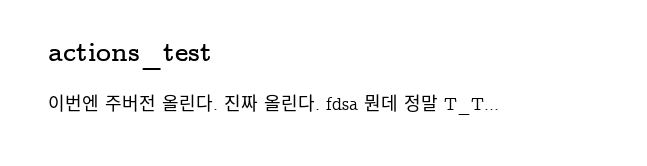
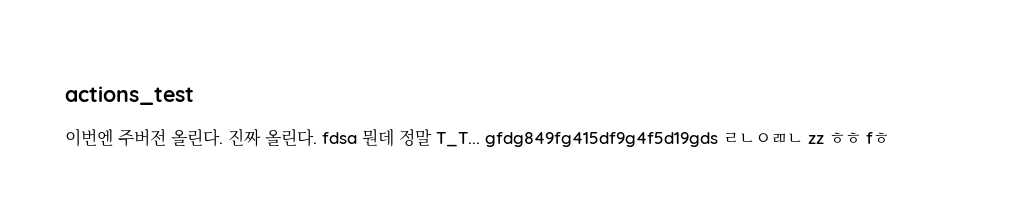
- 진짜 올린다. fdsa 뭔데 정말 T_T...
+ 진짜 올린다. fdsa 뭔데 정말 T_T... gfdg849fg415df9g4f5d19gds ㄹㄴㅇㄻㄴ zz ㅎㅎ fㅎ

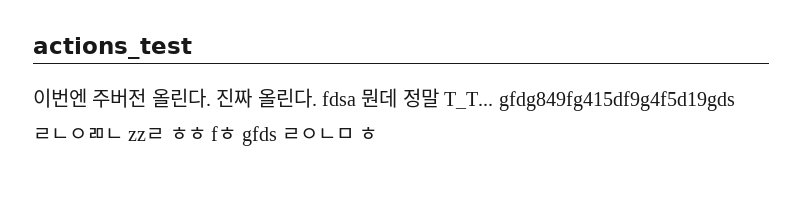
- 진짜 올린다. fdsa 뭔데 정말 T_T... gfdg849fg415df9g4f5d19gds ㄹㄴㅇㄻㄴ zz ㅎㅎ fㅎ
+ 진짜 올린다. fdsa 뭔데 정말 T_T... gfdg849fg415df9g4f5d19gds ㄹㄴㅇㄻㄴ zzㄹ ㅎㅎ fㅎ gfds ㄹㅇㄴㅁ ㅎ

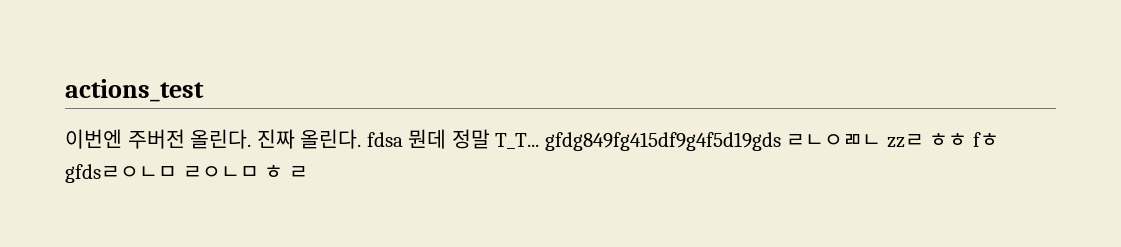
- 진짜 올린다. fdsa 뭔데 정말 T_T... gfdg849fg415df9g4f5d19gds ㄹㄴㅇㄻㄴ zzㄹ ㅎㅎ fㅎ gfds ㄹㅇㄴㅁ ㅎ
+ 진짜 올린다. fdsa 뭔데 정말 T_T... gfdg849fg415df9g4f5d19gds ㄹㄴㅇㄻㄴ zzㄹ ㅎㅎ fㅎ gfdsㄹㅇㄴㅁ ㄹㅇㄴㅁ ㅎ ㄹ

